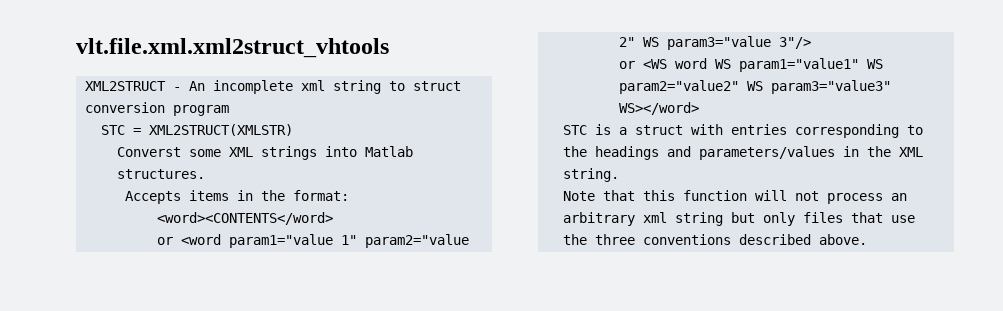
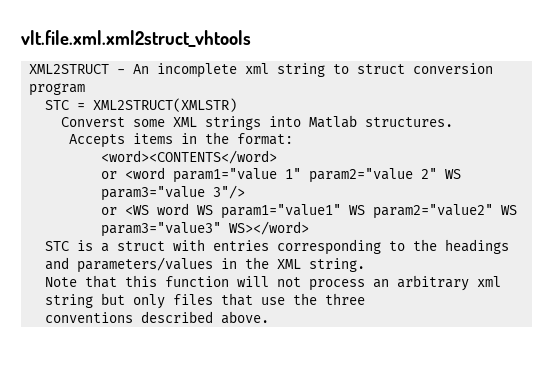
- Note that this function will not process an arbitrary xml string but only files that use the three conventions described above.
+ Note that this function will not process an arbitrary xml string but only files that use the three
+ conventions described above.

